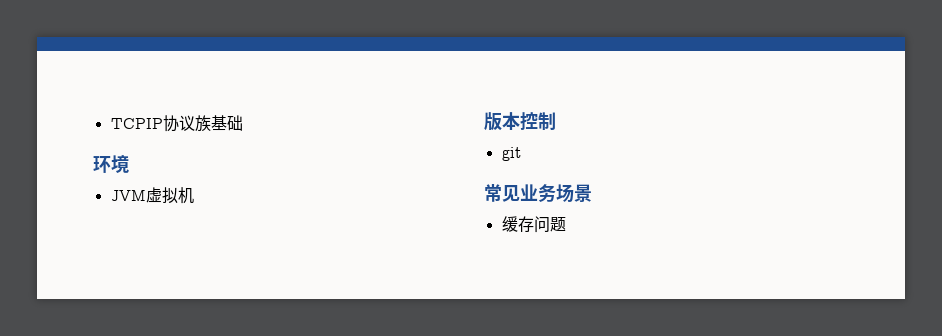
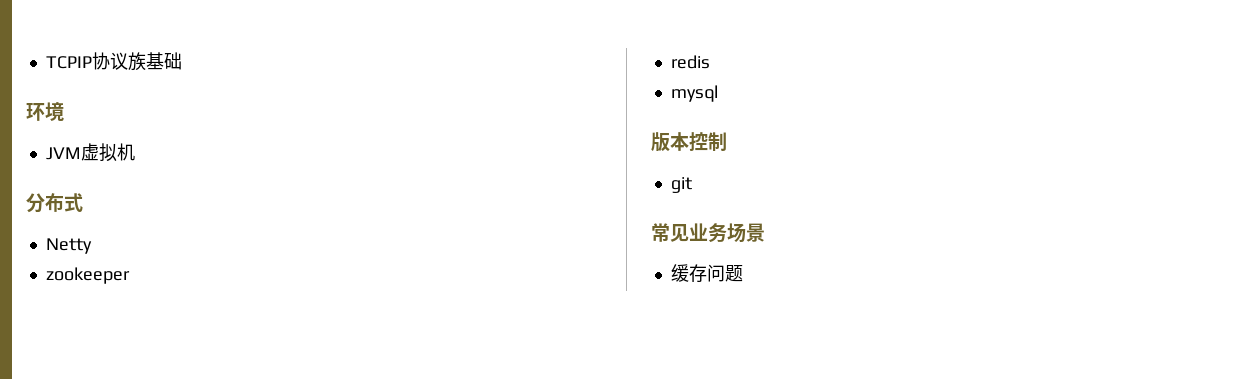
+ 分布式
+ Netty
+ zookeeper
+ redis
+ mysql

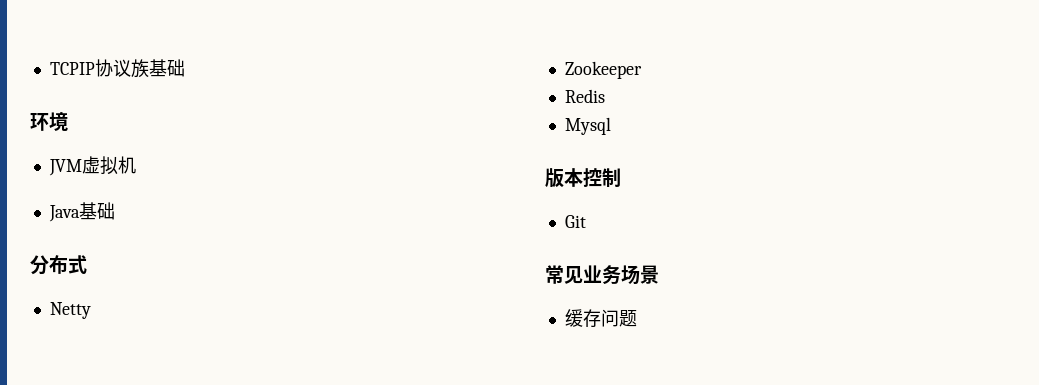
+ Java基础
- zookeeper
- redis
- mysql
+ Zookeeper
+ Redis
+ Mysql
- git
+ Git

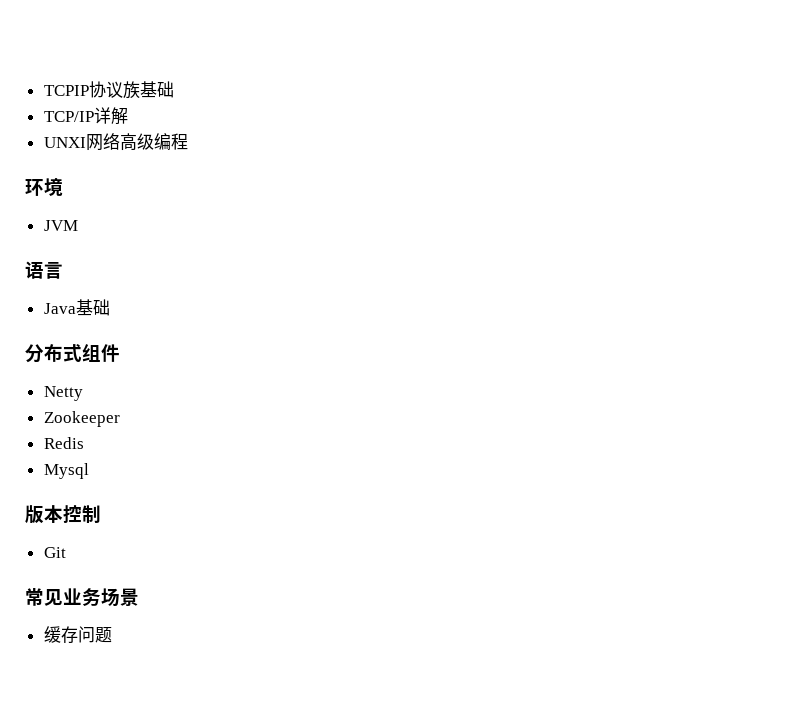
+ TCP/IP详解
+ UNXI网络高级编程
- JVM虚拟机
+ JVM
+ 语言
- 分布式
+ 分布式组件

